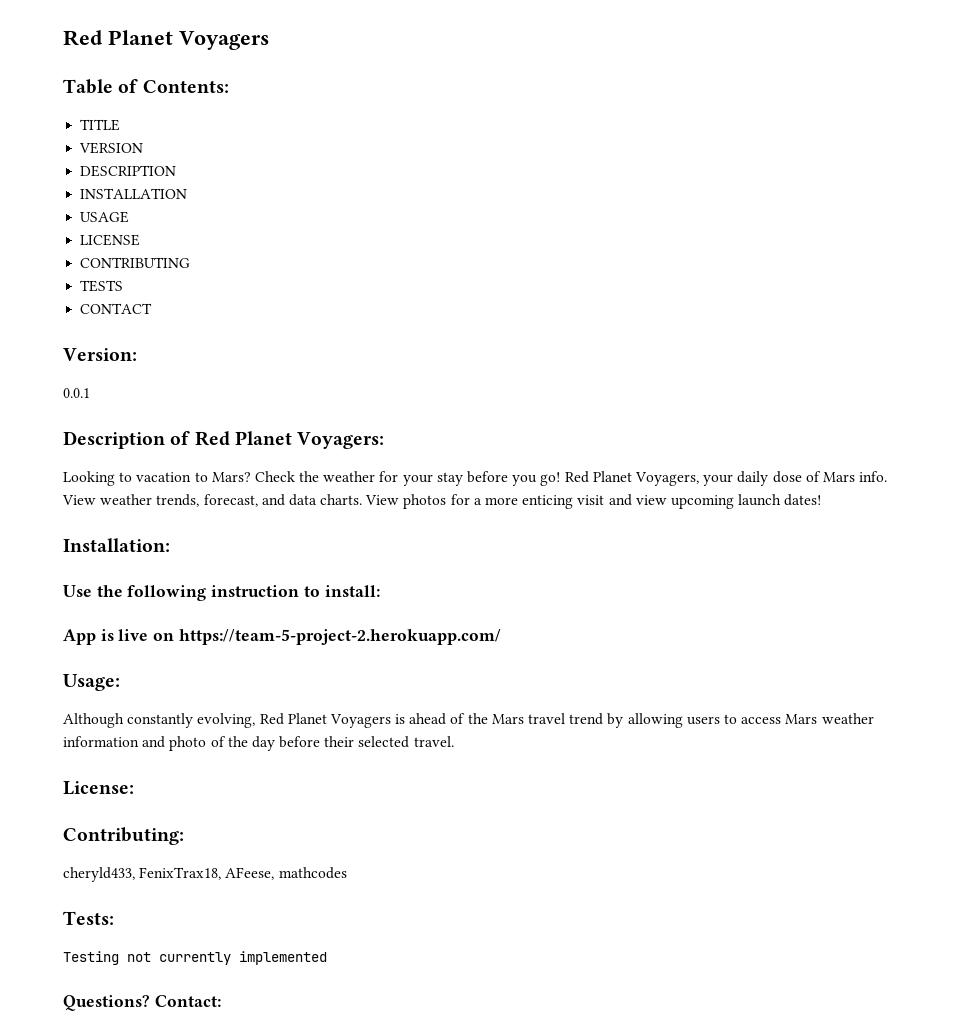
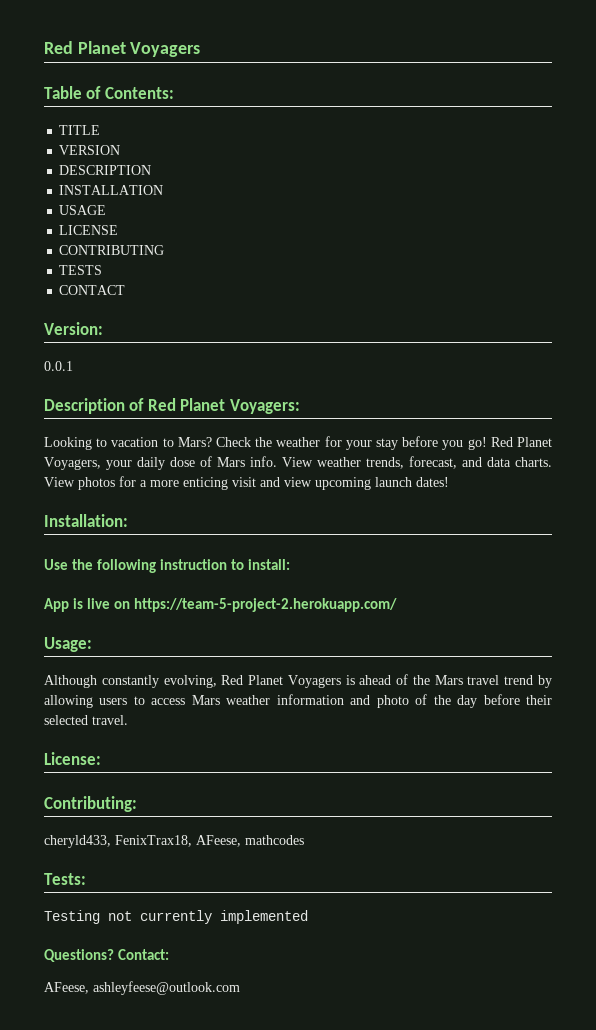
+ AFeese, ashleyfeese@outlook.com

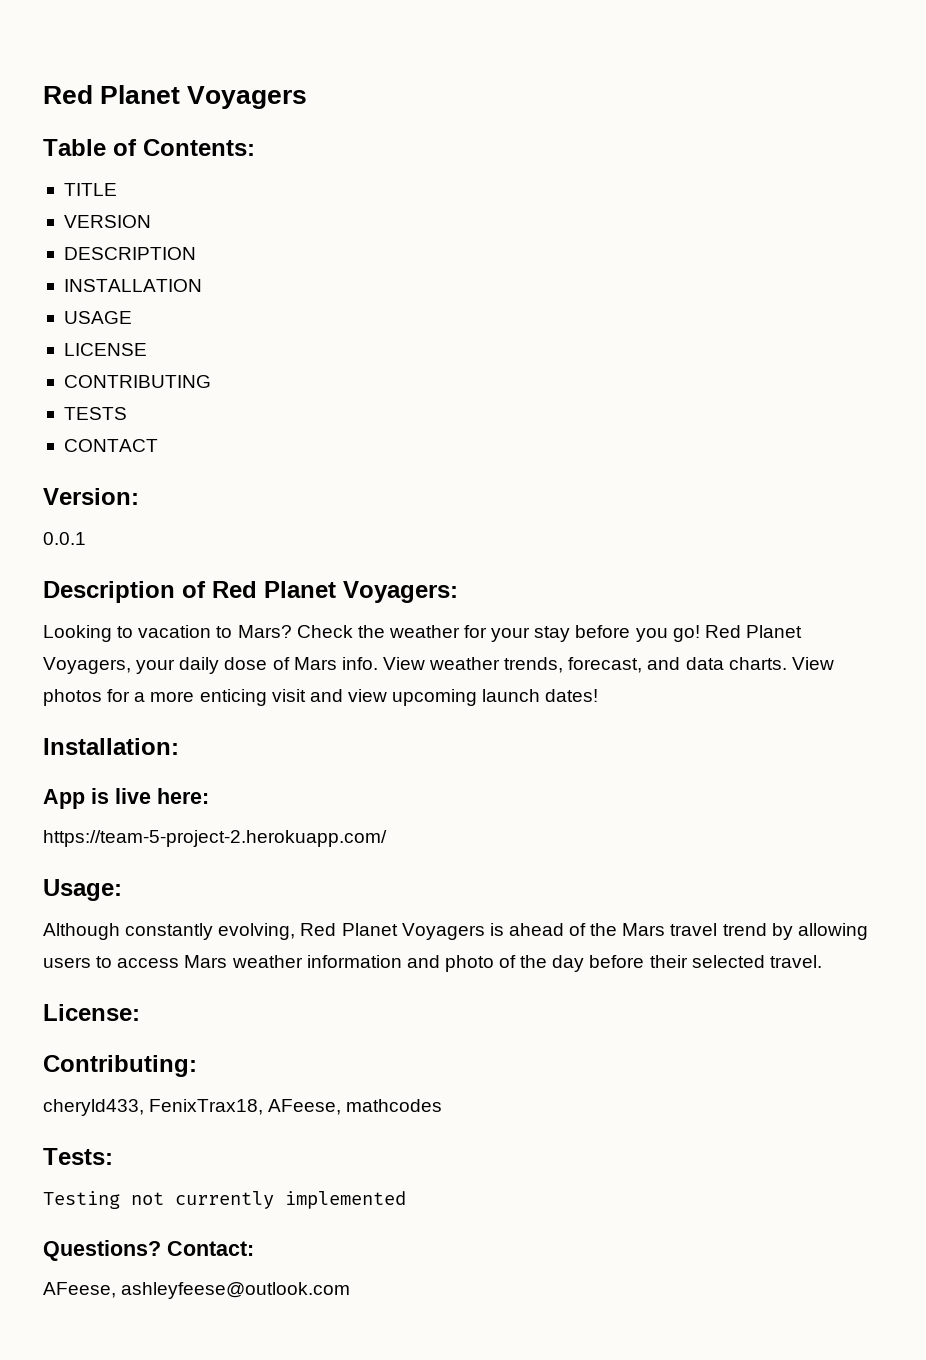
- Use the following instruction to install:
- App is live on https://team-5-project-2.herokuapp.com/
+ App is live here:
+ https://team-5-project-2.herokuapp.com/

